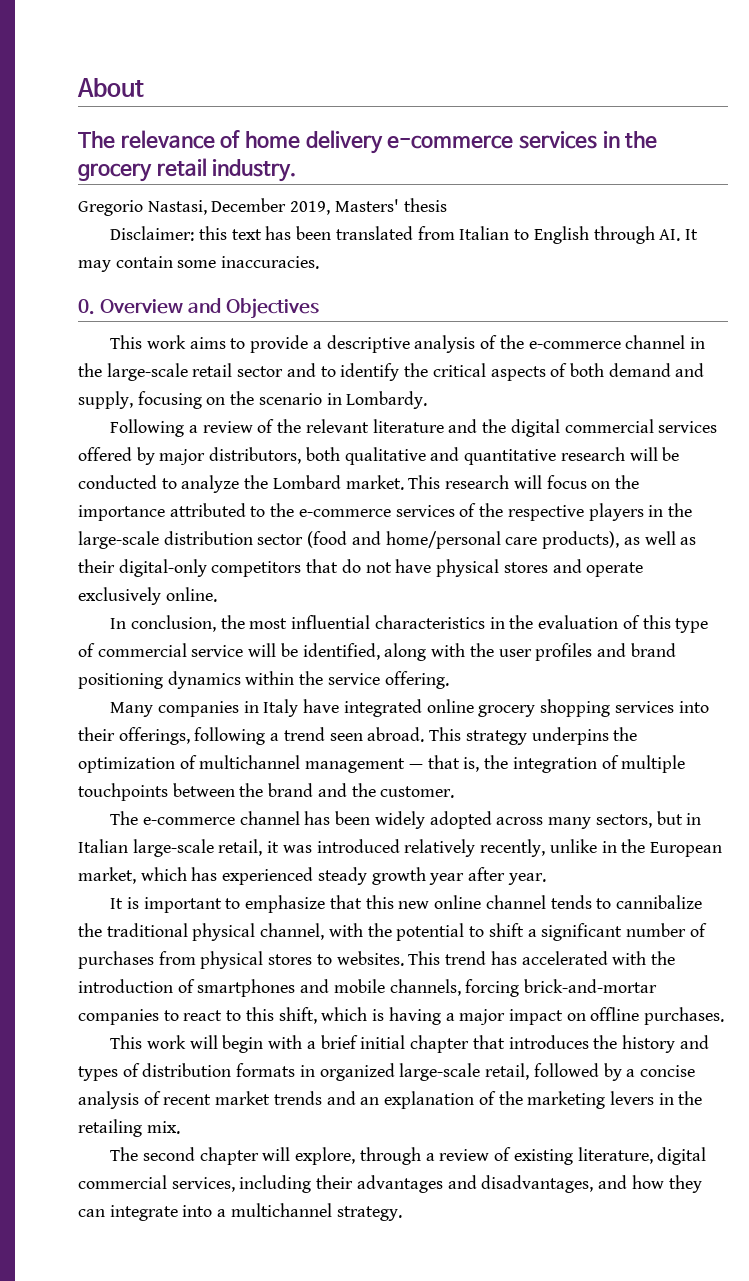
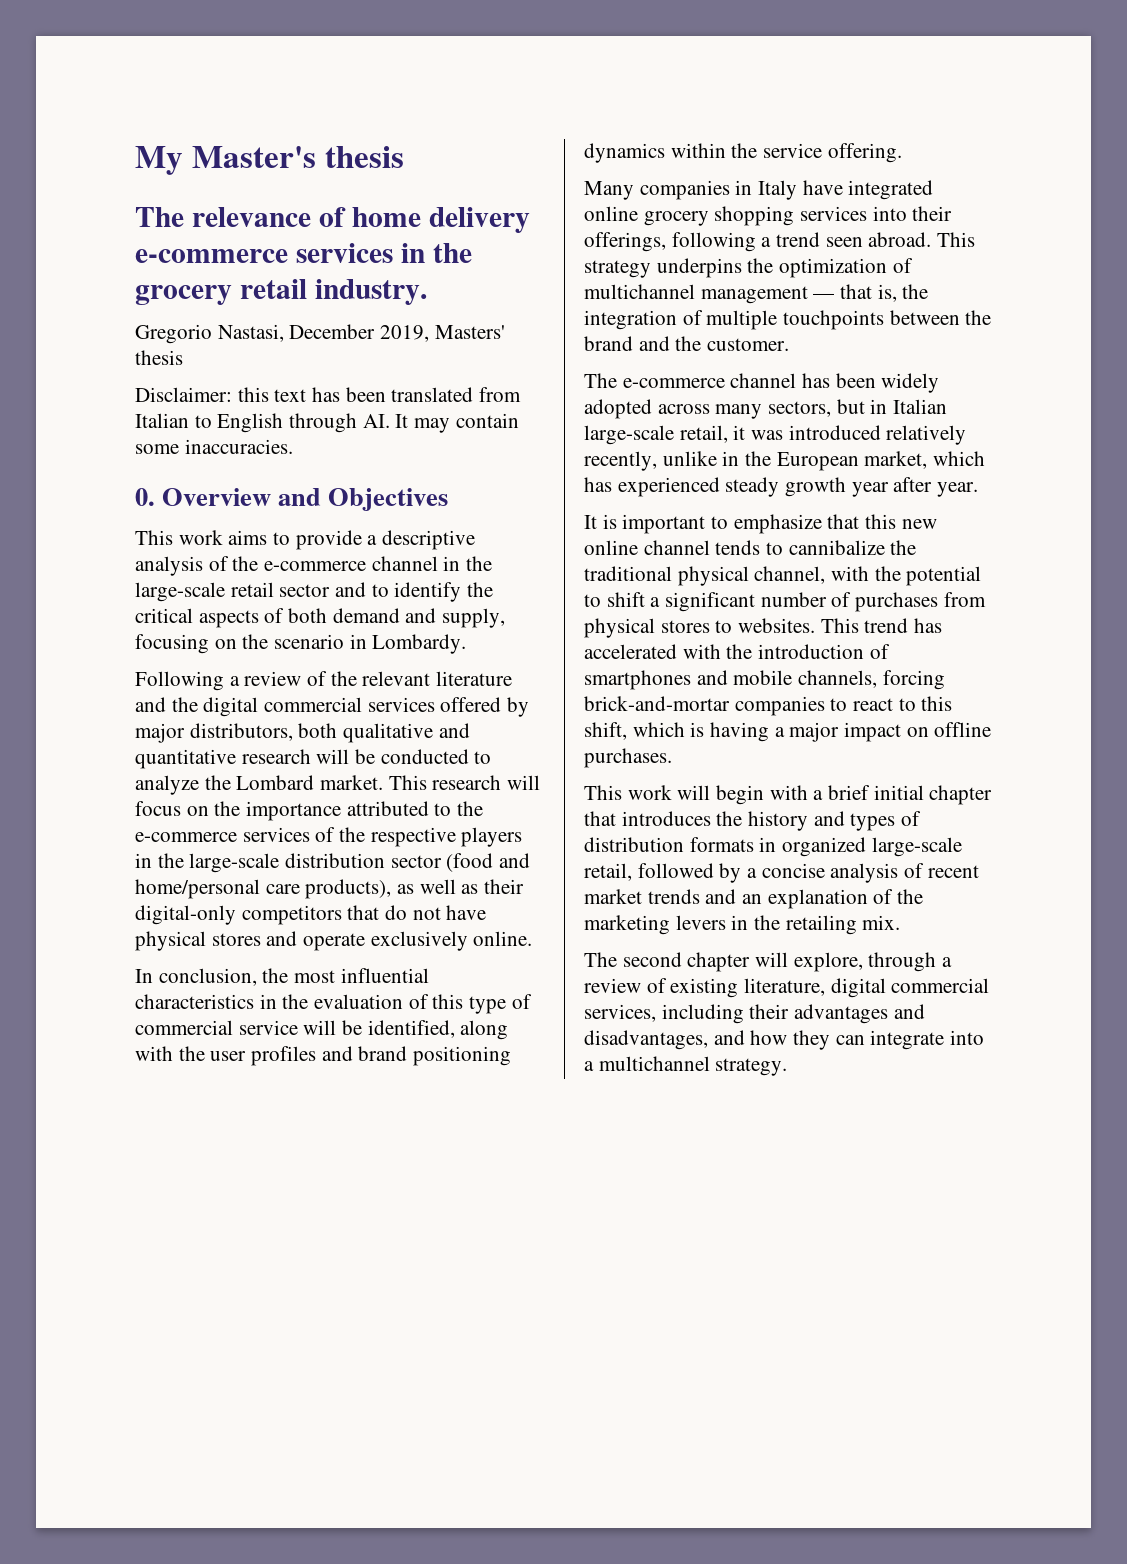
- About
+ My Master's thesis

